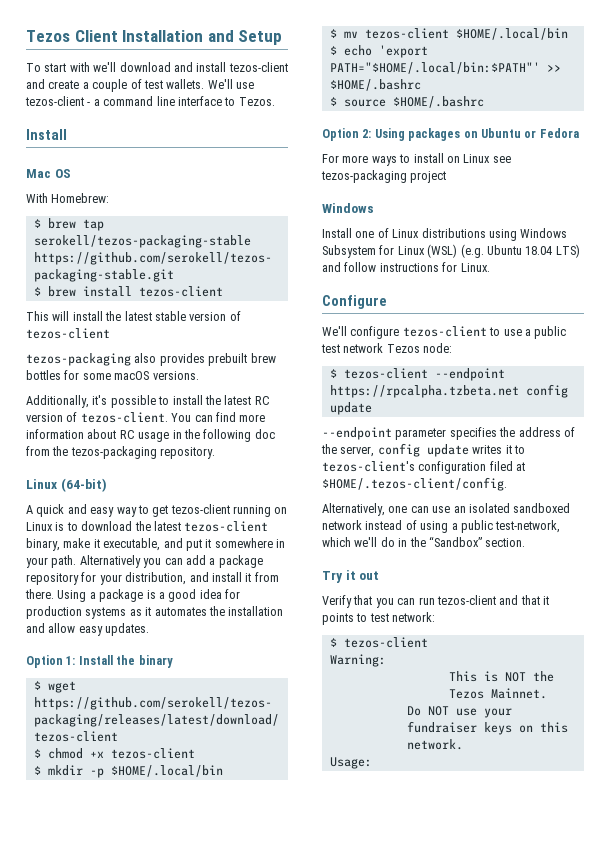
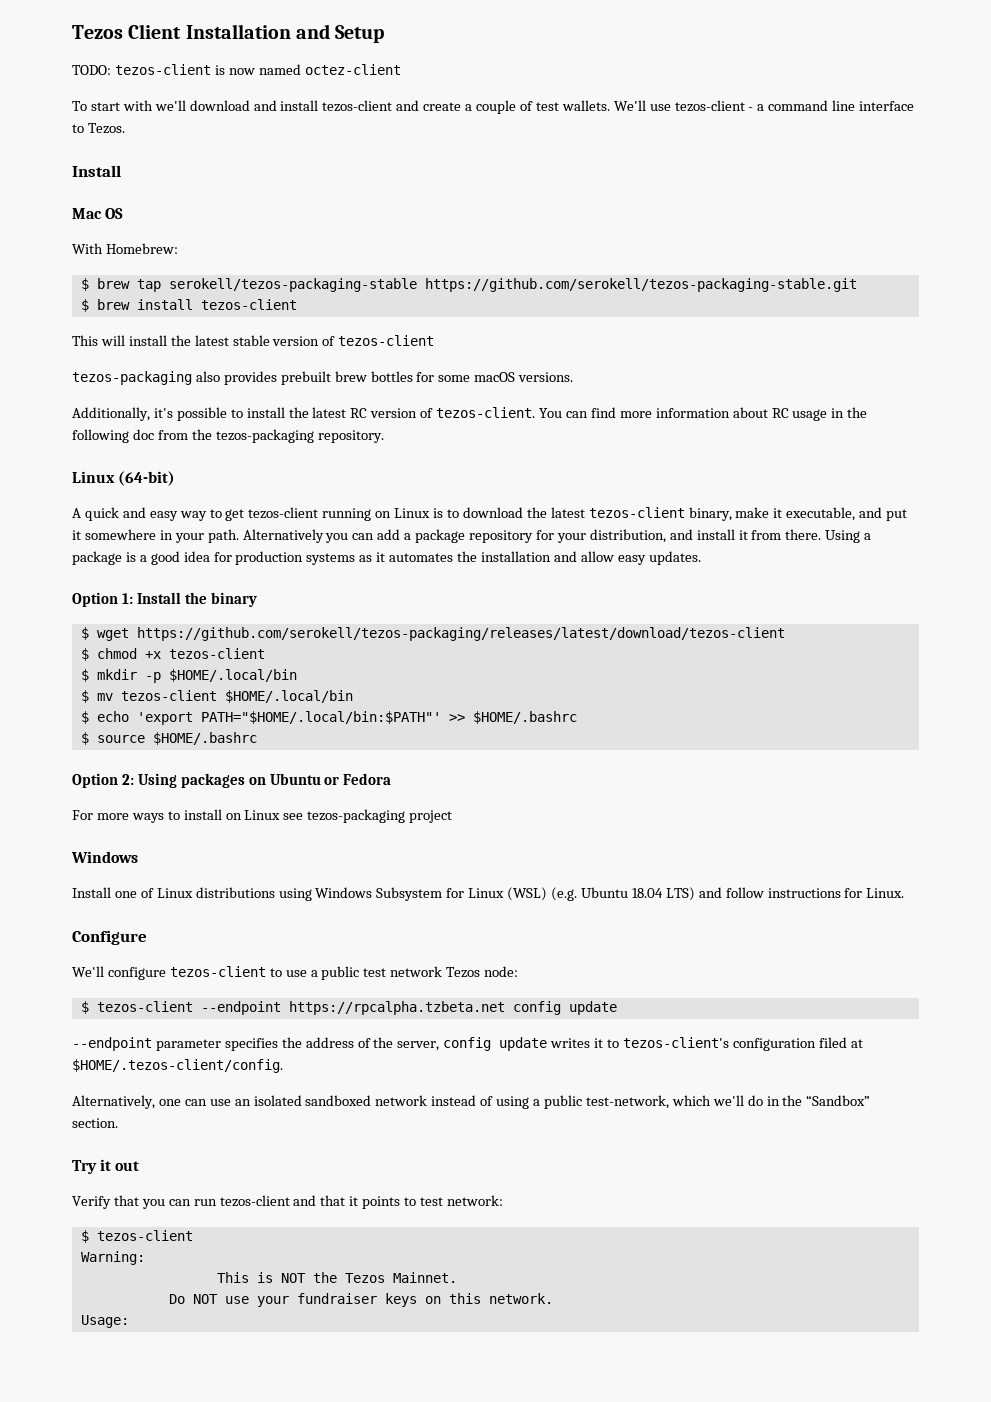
+ TODO: tezos-client is now named octez-client

